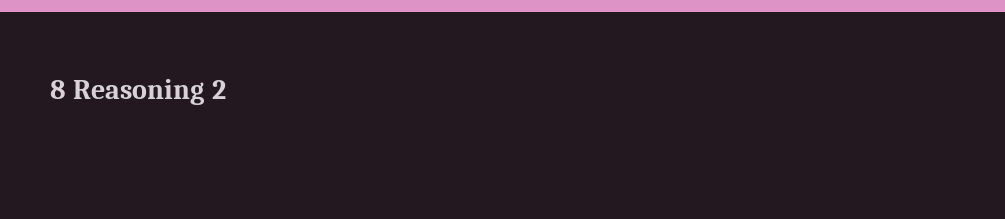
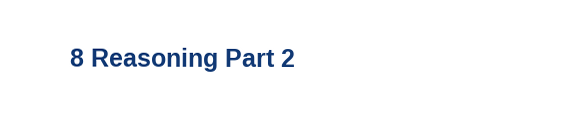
- 8 Reasoning 2
+ 8 Reasoning Part 2

